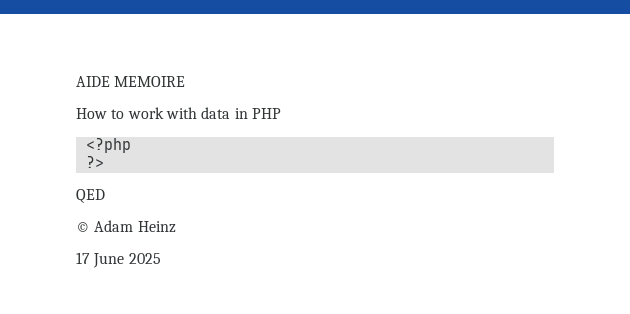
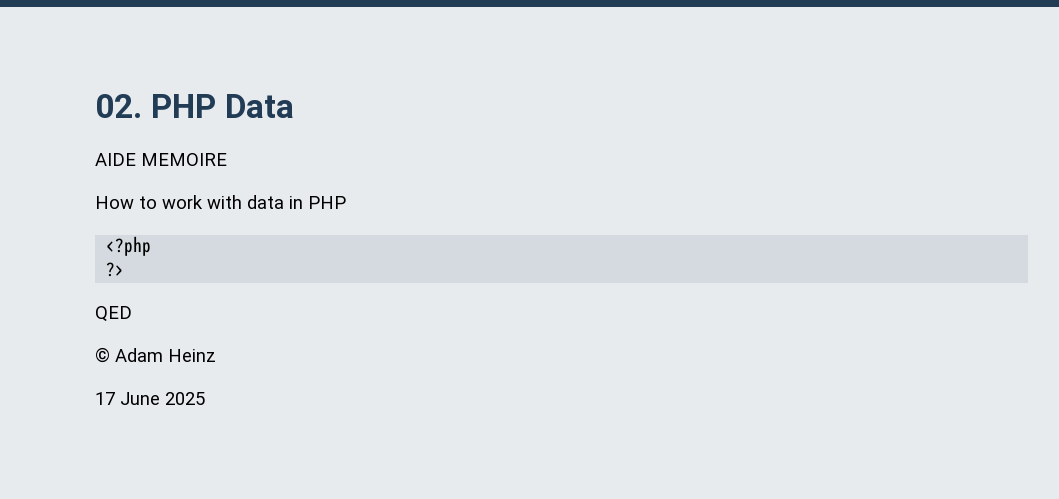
+ 02. PHP Data

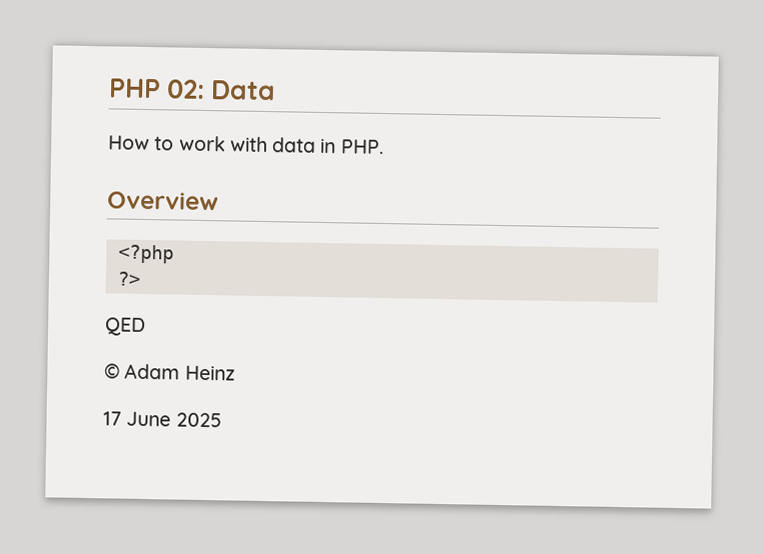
- 02. PHP Data
+ PHP 02: Data
- AIDE MEMOIRE
- How to work with data in PHP
+ How to work with data in PHP.
+ Overview

